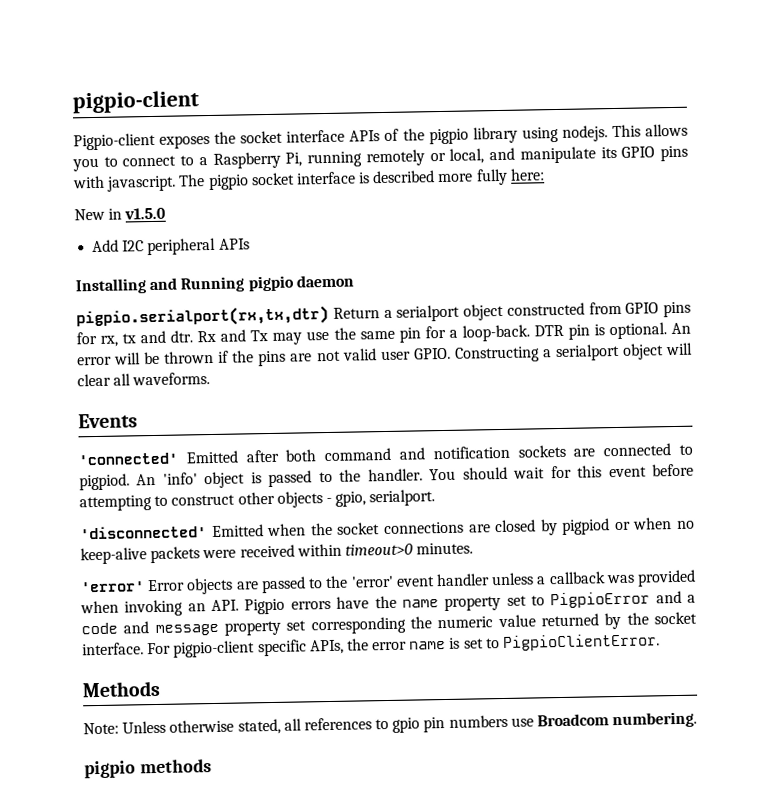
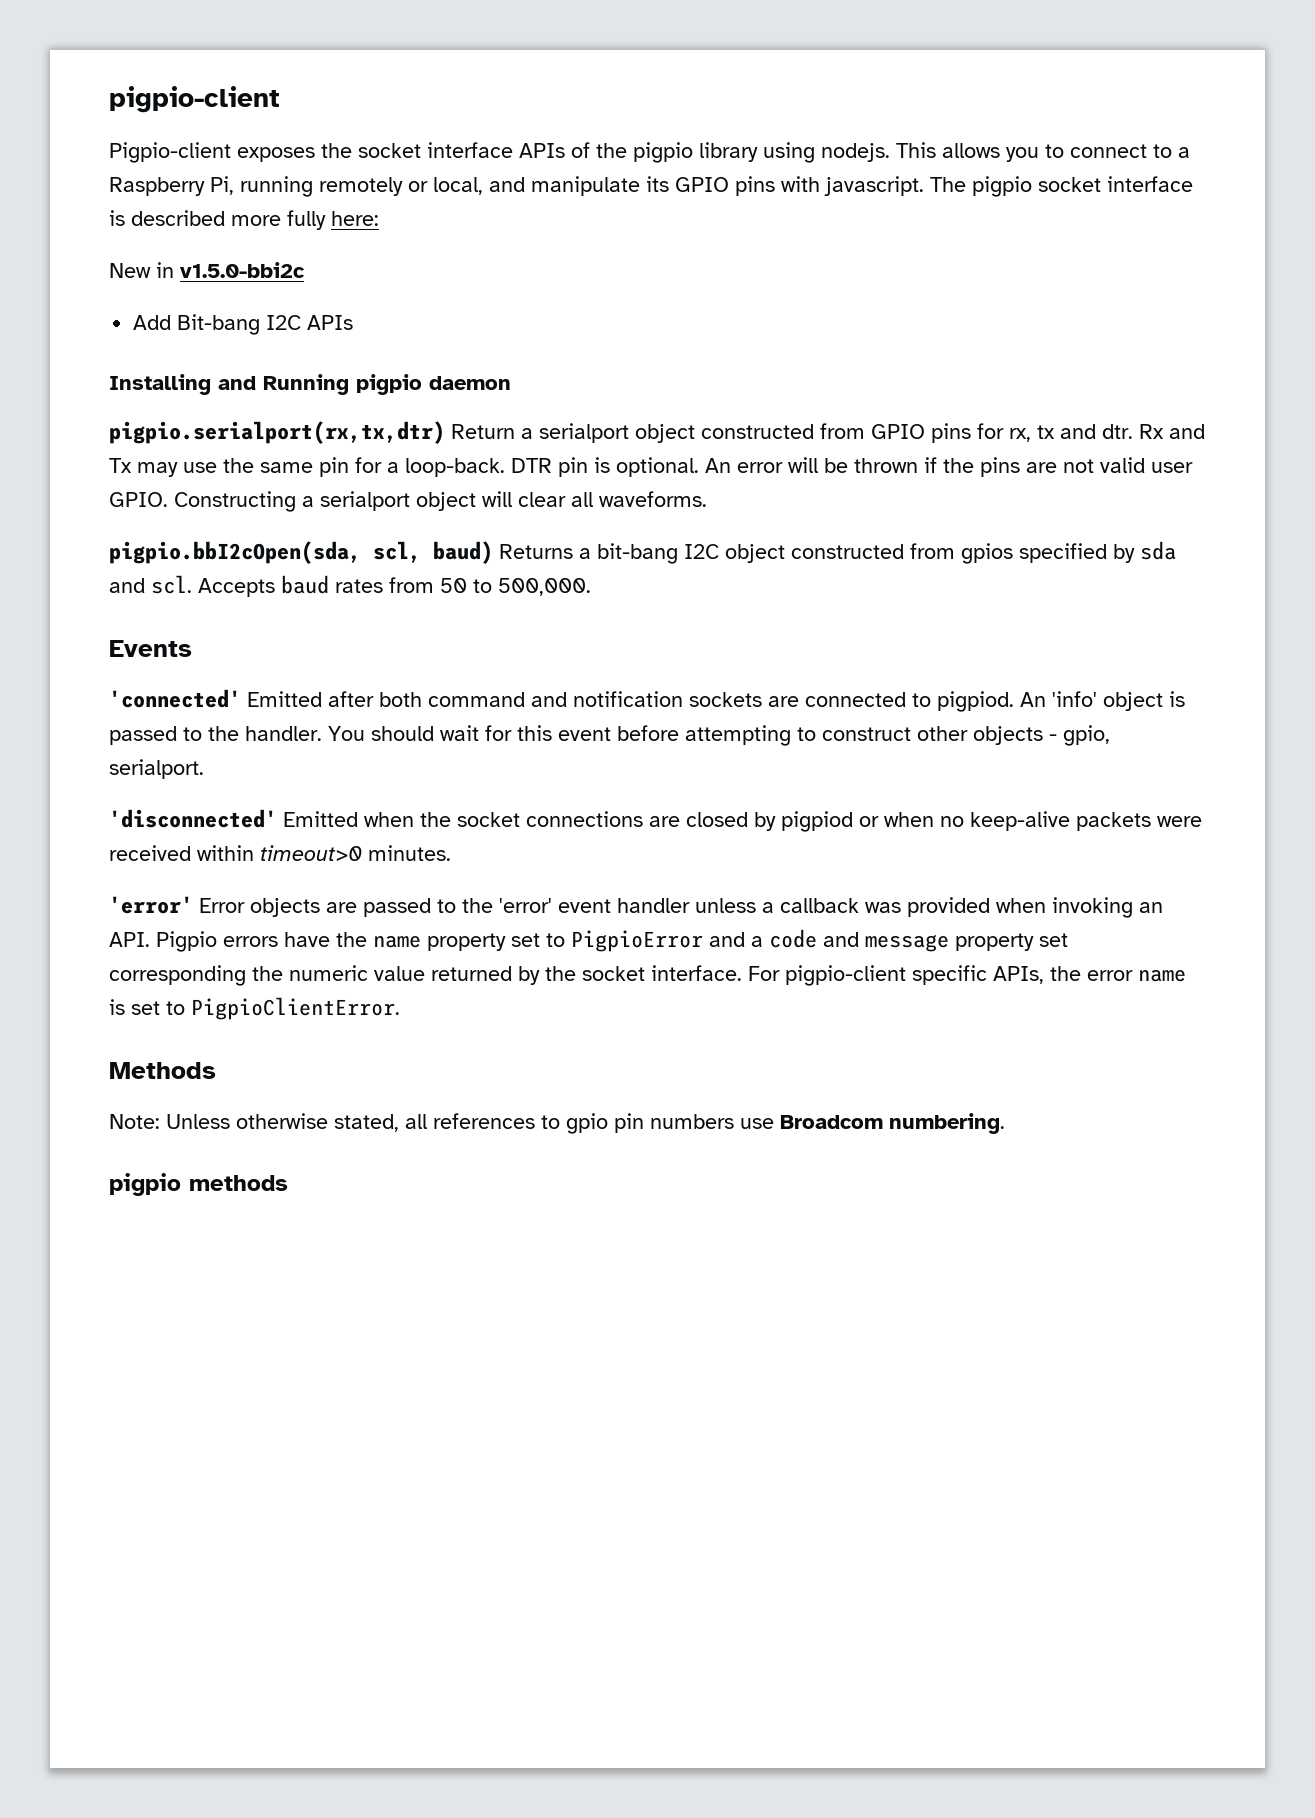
- New in v1.5.0
+ New in v1.5.0-bbi2c
- Add I2C peripheral APIs
+ Add Bit-bang I2C APIs
+ pigpio.bbI2cOpen(sda, scl, baud) Returns a bit-bang I2C object constructed from gpios specified by sda and scl. Accepts baud rates from 50 to 500,000.

